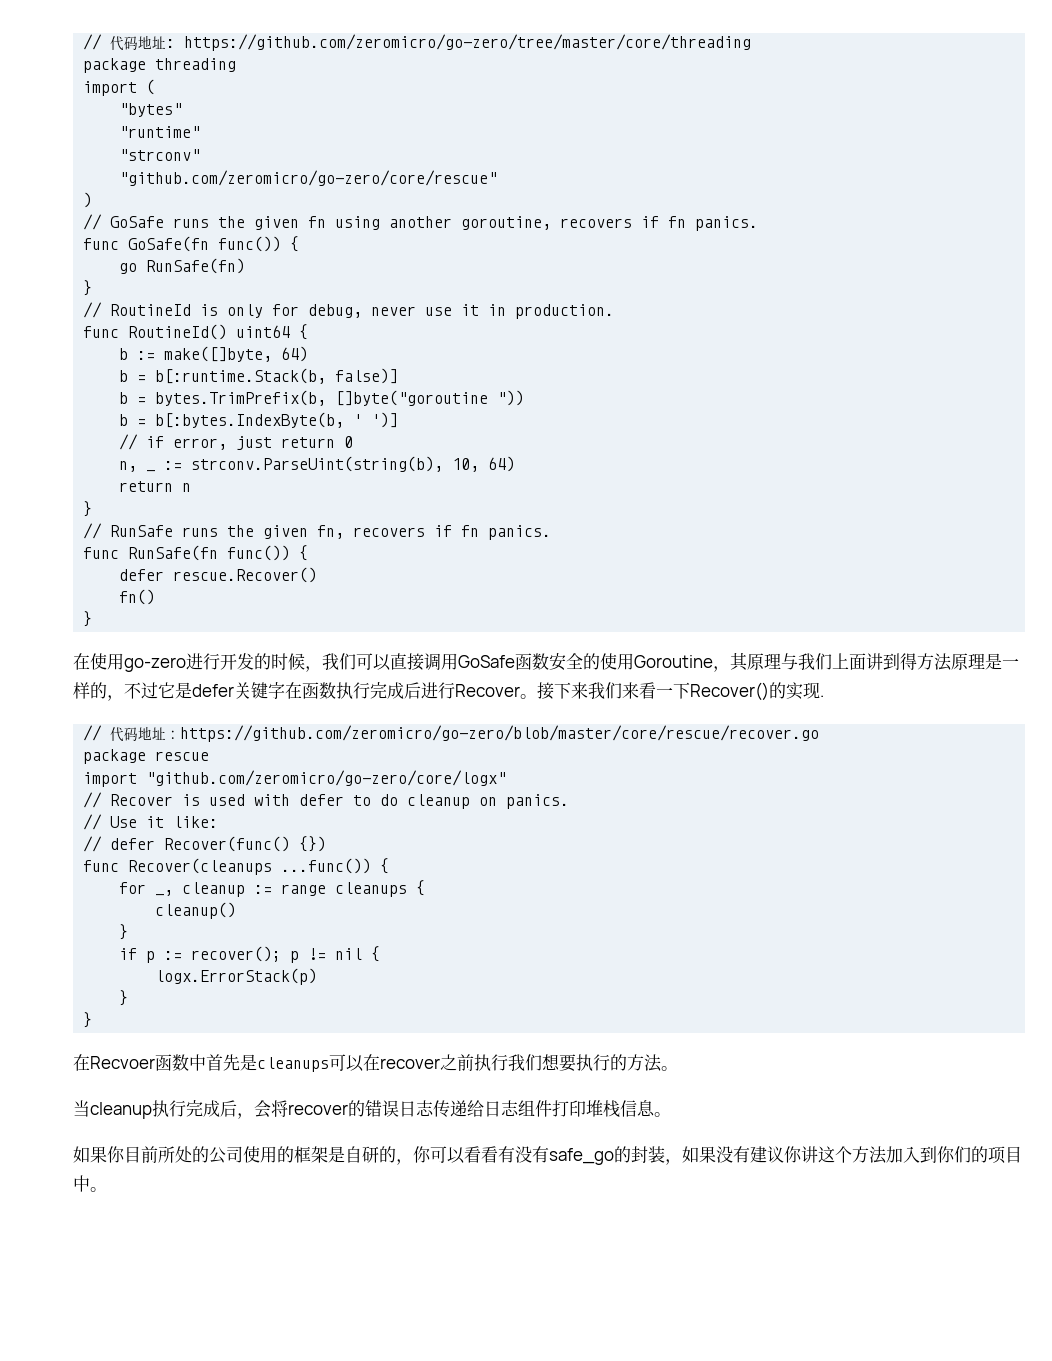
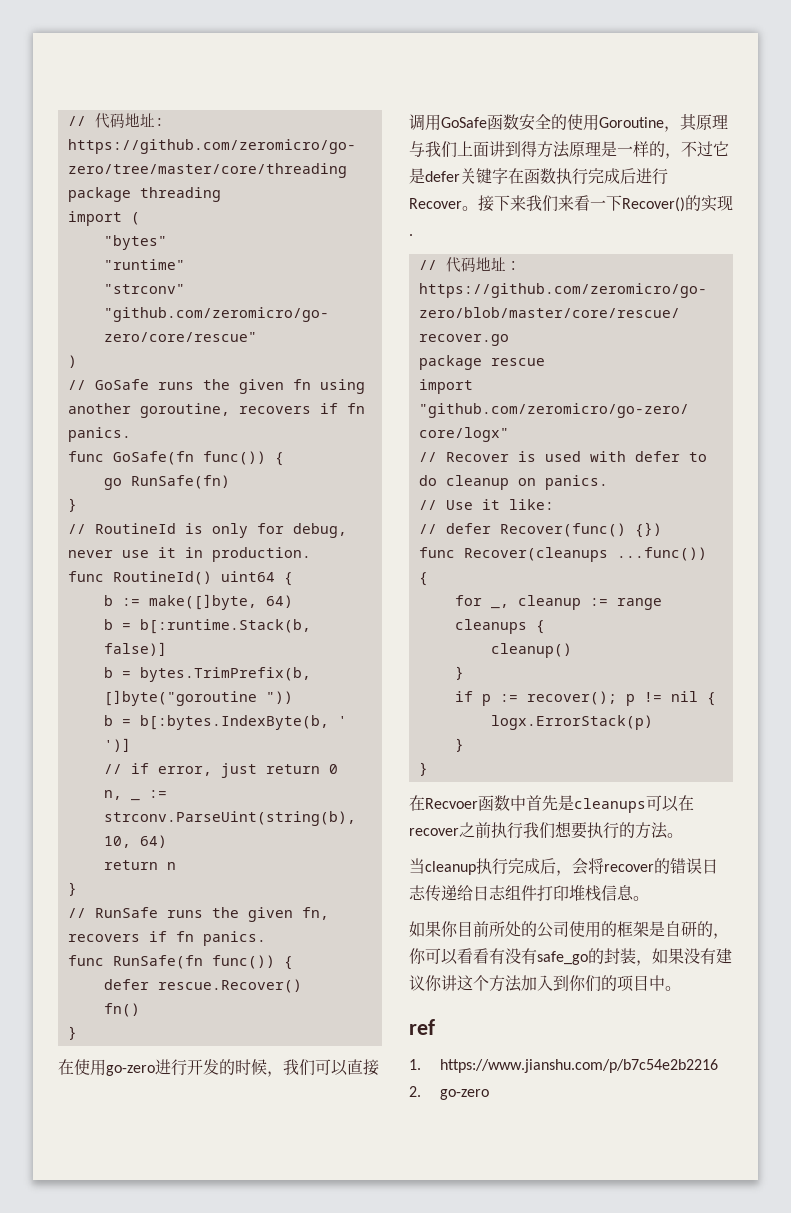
+ ref
+ 1. https://www.jianshu.com/p/b7c54e2b2216
+ 2. go-zero

